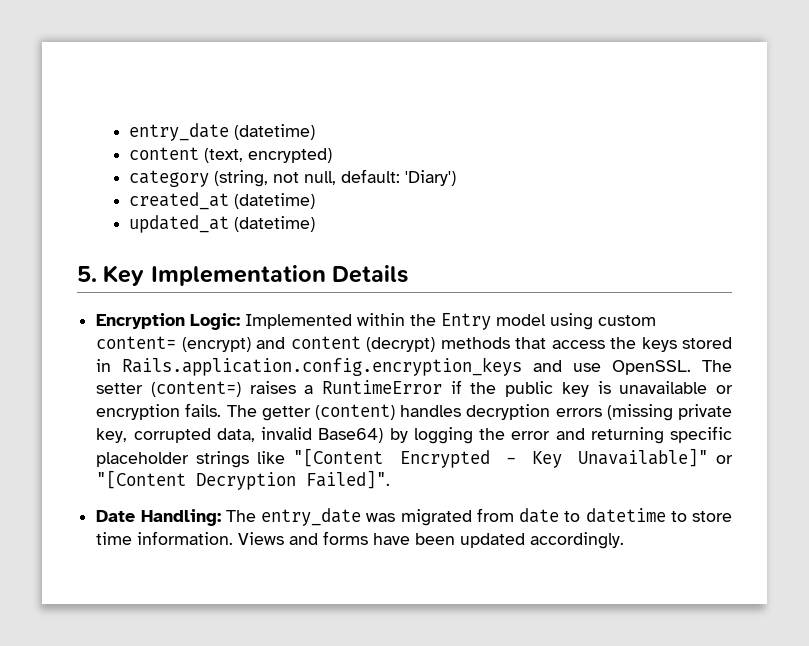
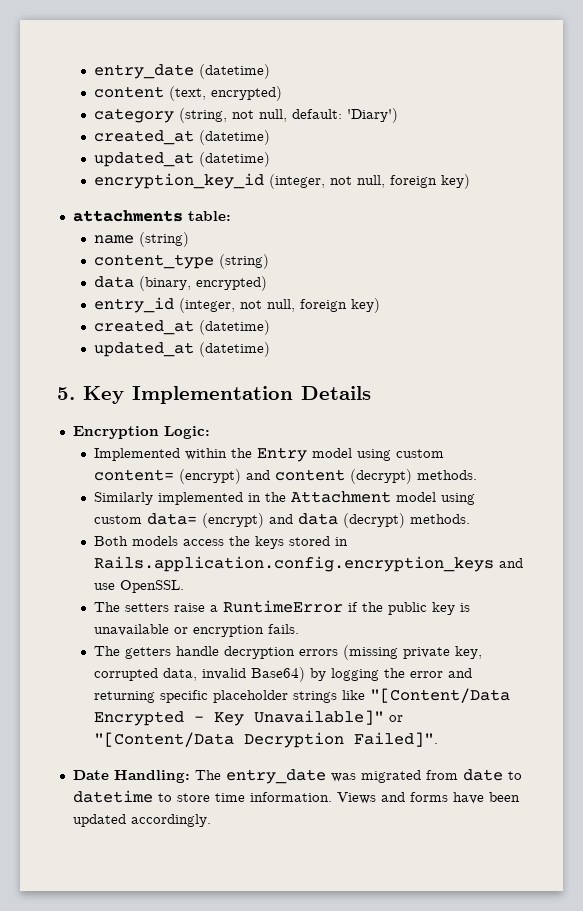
+ encryption_key_id (integer, not null, foreign key)
+ attachments table:
+ name (string)
+ content_type (string)
+ data (binary, encrypted)
+ entry_id (integer, not null, foreign key)
+ created_at (datetime)
+ updated_at (datetime)
- Encryption Logic: Implemented within the Entry model using custom content= (encrypt) and content (decrypt) methods that access the keys stored in Rails.application.config.encryption_keys and use OpenSSL. The setter (content=) raises a RuntimeError if the public key is unavailable or encryption fails. The getter (content) handles decryption errors (missing private key, corrupted data, invalid Base64) by logging the error and returning specific placeholder strings like "[Content Encrypted - Key Unavailable]" or "[Content Decryption Failed]".
+ Encryption Logic:
+ Implemented within the Entry model using custom content= (encrypt) and content (decrypt) methods.
+ Similarly implemented in the Attachment model using custom data= (encrypt) and data (decrypt) methods.
+ Both models access the keys stored in Rails.application.config.encryption_keys and use OpenSSL.
+ The setters raise a RuntimeError if the public key is unavailable or encryption fails.
+ The getters handle decryption errors (missing private key, corrupted data, invalid Base64) by logging the error and returning specific placeholder strings like "[Content/Data Encrypted - Key Unavailable]" or "[Content/Data Decryption Failed]".

